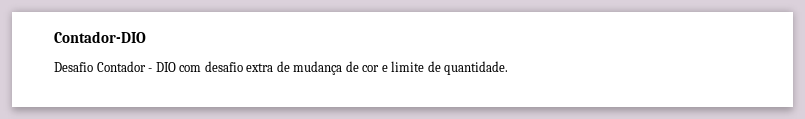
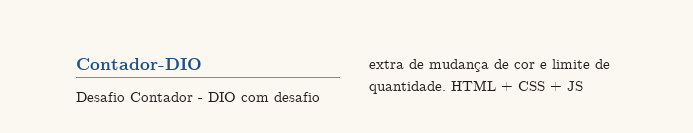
+ HTML + CSS + JS

